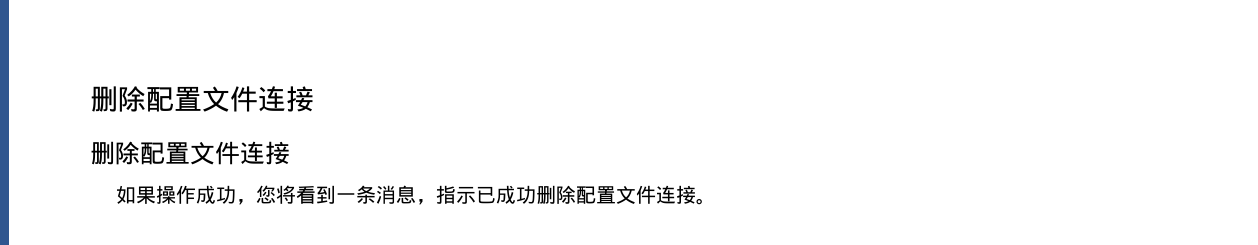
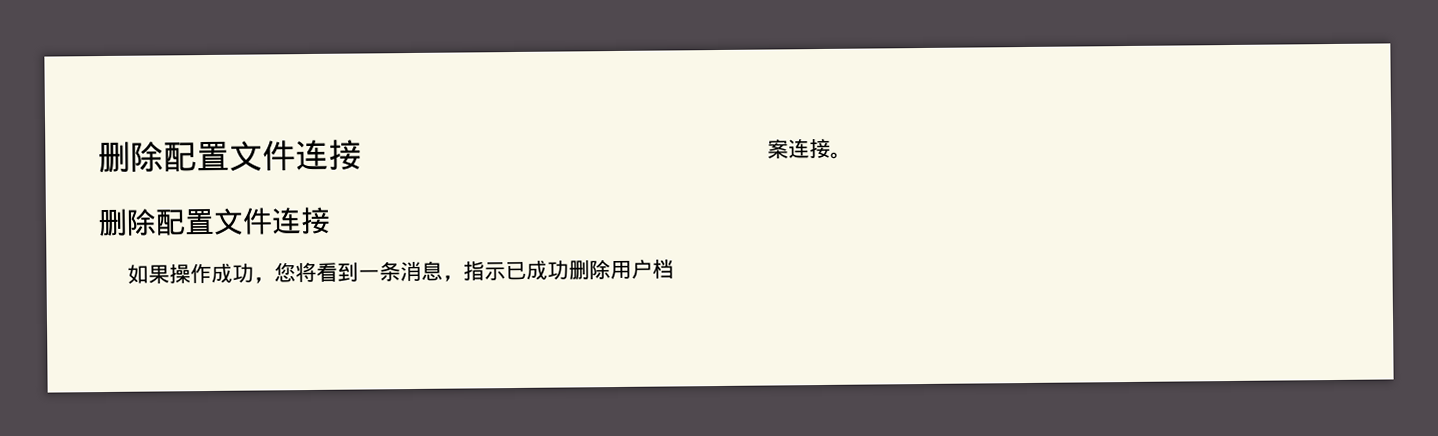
- 如果操作成功，您将看到一条消息，指示已成功删除配置文件连接。
+ 如果操作成功，您将看到一条消息，指示已成功删除用户档案连接。

